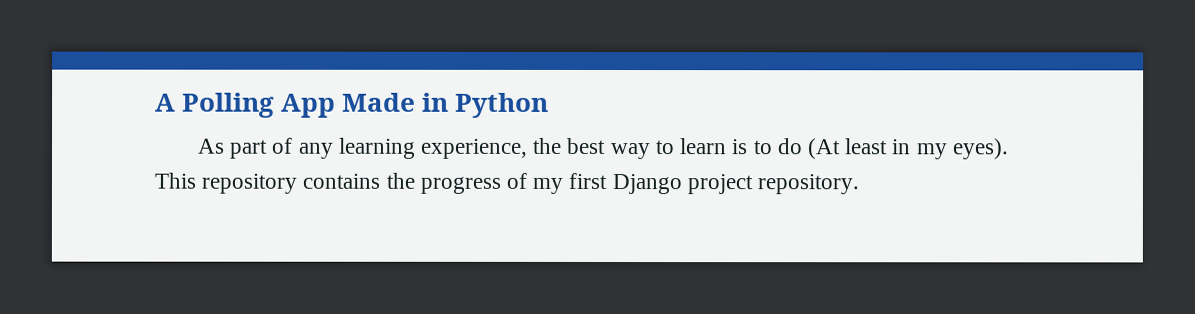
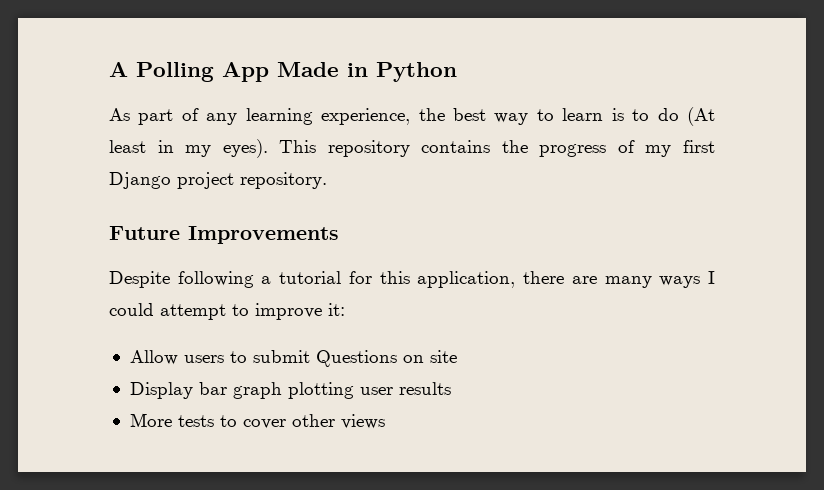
+ Future Improvements
+ Despite following a tutorial for this application, there are many ways I could attempt to improve it:
+ Allow users to submit Questions on site
+ Display bar graph plotting user results
+ More tests to cover other views

